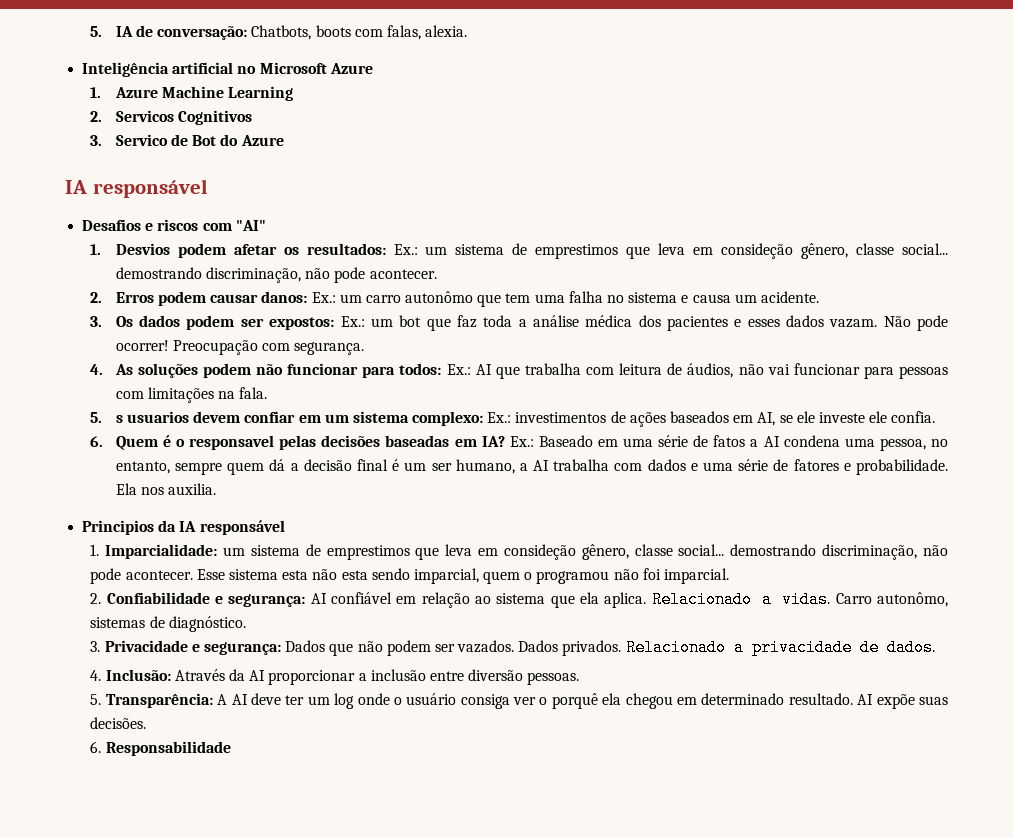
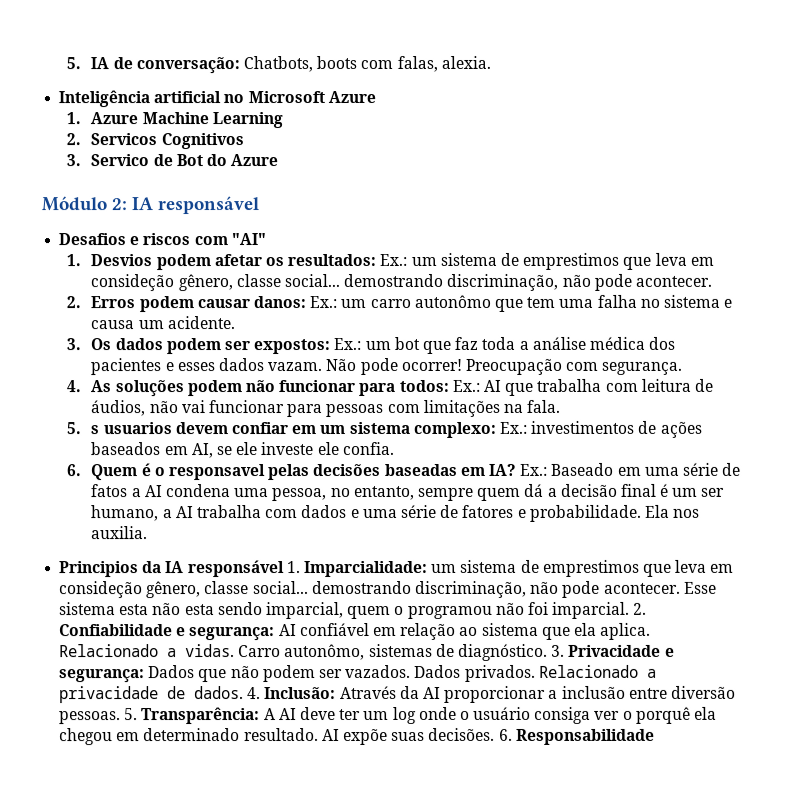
  3. Servico de Bot do Azure
- IA responsável
+ Módulo 2: IA responsável
- Principios da IA responsável
- 1. Imparcialidade: um sistema de emprestimos que leva em consideção gênero, classe social... demostrando discriminação, não pode acontecer.
+ Principios da IA responsável 1. Imparcialidade: um sistema de emprestimos que leva em consideção gênero, classe social... demostrando discriminação, não pode acontecer.
- Esse sistema esta não esta sendo imparcial, quem o programou não foi imparcial.
- 2. Confiabilidade e segurança: AI confiável em relação ao sistema que ela aplica.
+ Esse sistema esta não esta sendo imparcial, quem o programou não foi imparcial. 2. Confiabilidade e segurança: AI confiável em relação ao sistema que ela aplica.
- Carro autonômo, sistemas de diagnóstico.
- 3. Privacidade e segurança: Dados que não podem ser vazados.
+ Carro autonômo, sistemas de diagnóstico. 3. Privacidade e segurança: Dados que não podem ser vazados.
- Relacionado a privacidade de dados.
- 4. Inclusão: Através da AI proporcionar a inclusão entre diversão pessoas.
- 5. Transparência: A AI deve ter um log onde o usuário consiga ver o porquê ela chegou em determinado resultado.
+ Relacionado a privacidade de dados. 4. Inclusão: Através da AI proporcionar a inclusão entre diversão pessoas. 5. Transparência: A AI deve ter um log onde o usuário consiga ver o porquê ela chegou em determinado resultado.
- AI expõe suas decisões.
- 6. Responsabilidade
+ AI expõe suas decisões. 6. Responsabilidade

